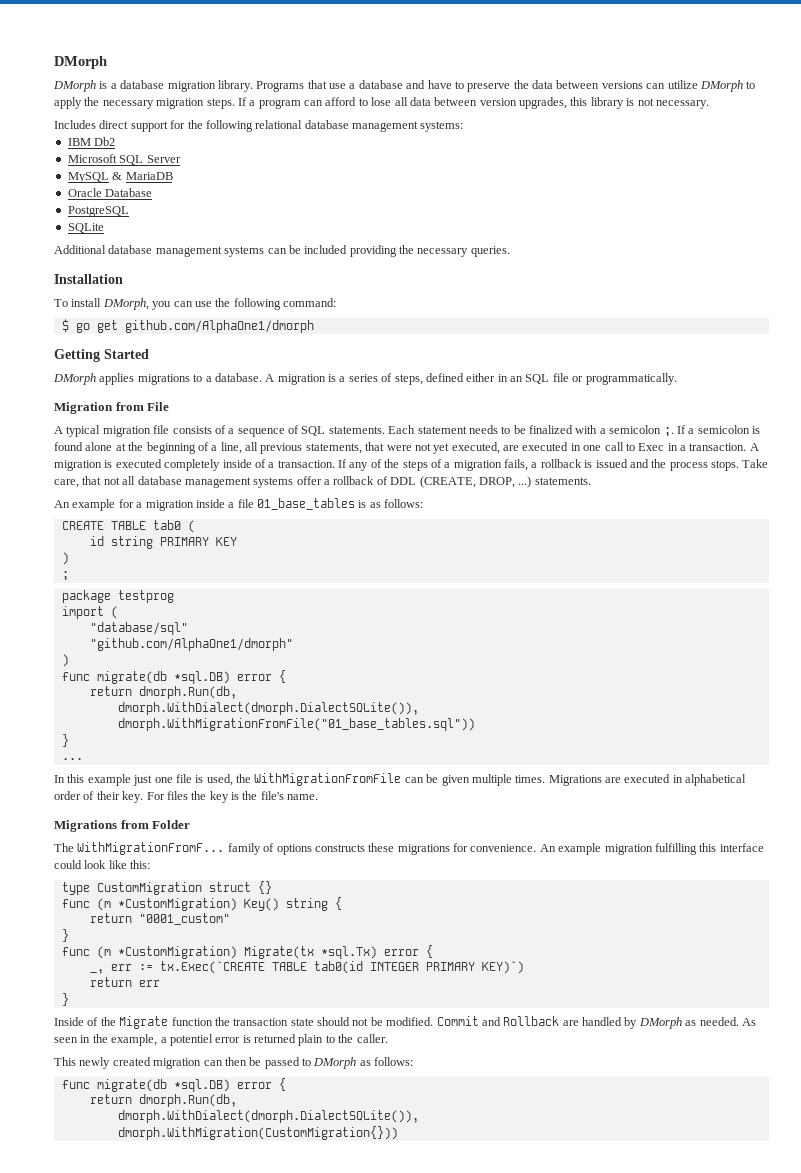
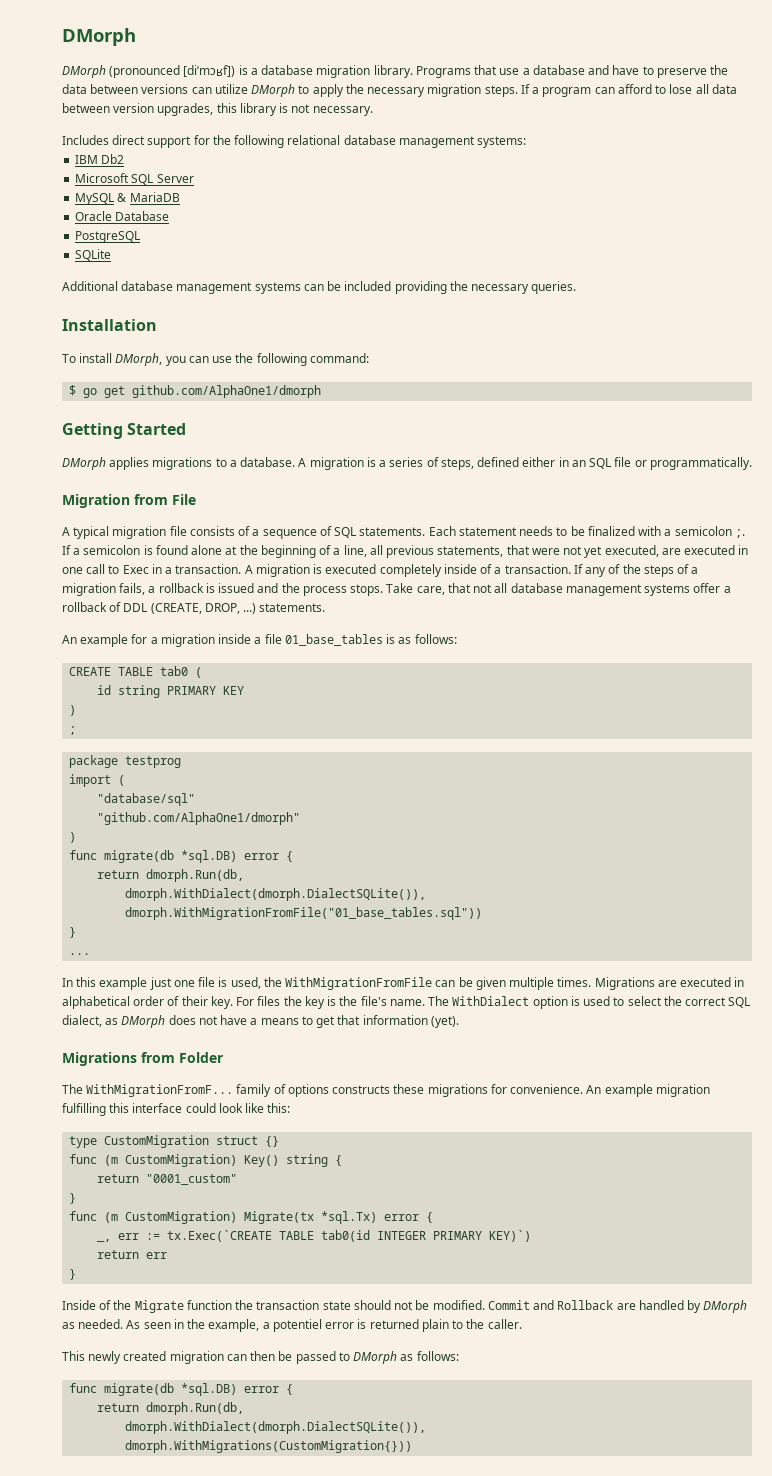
- DMorph is a database migration library.
+ DMorph (pronounced [diˈmɔʁf]) is a database migration library.
+ The WithDialect option is used to select the correct SQL dialect, as DMorph does not have a means to get that information (yet).
- func (m *CustomMigration) Key() string {
+ func (m CustomMigration) Key() string {
- func (m *CustomMigration) Migrate(tx *sql.Tx) error {
+ func (m CustomMigration) Migrate(tx *sql.Tx) error {
- dmorph.WithMigration(CustomMigration{}))
+ dmorph.WithMigrations(CustomMigration{}))

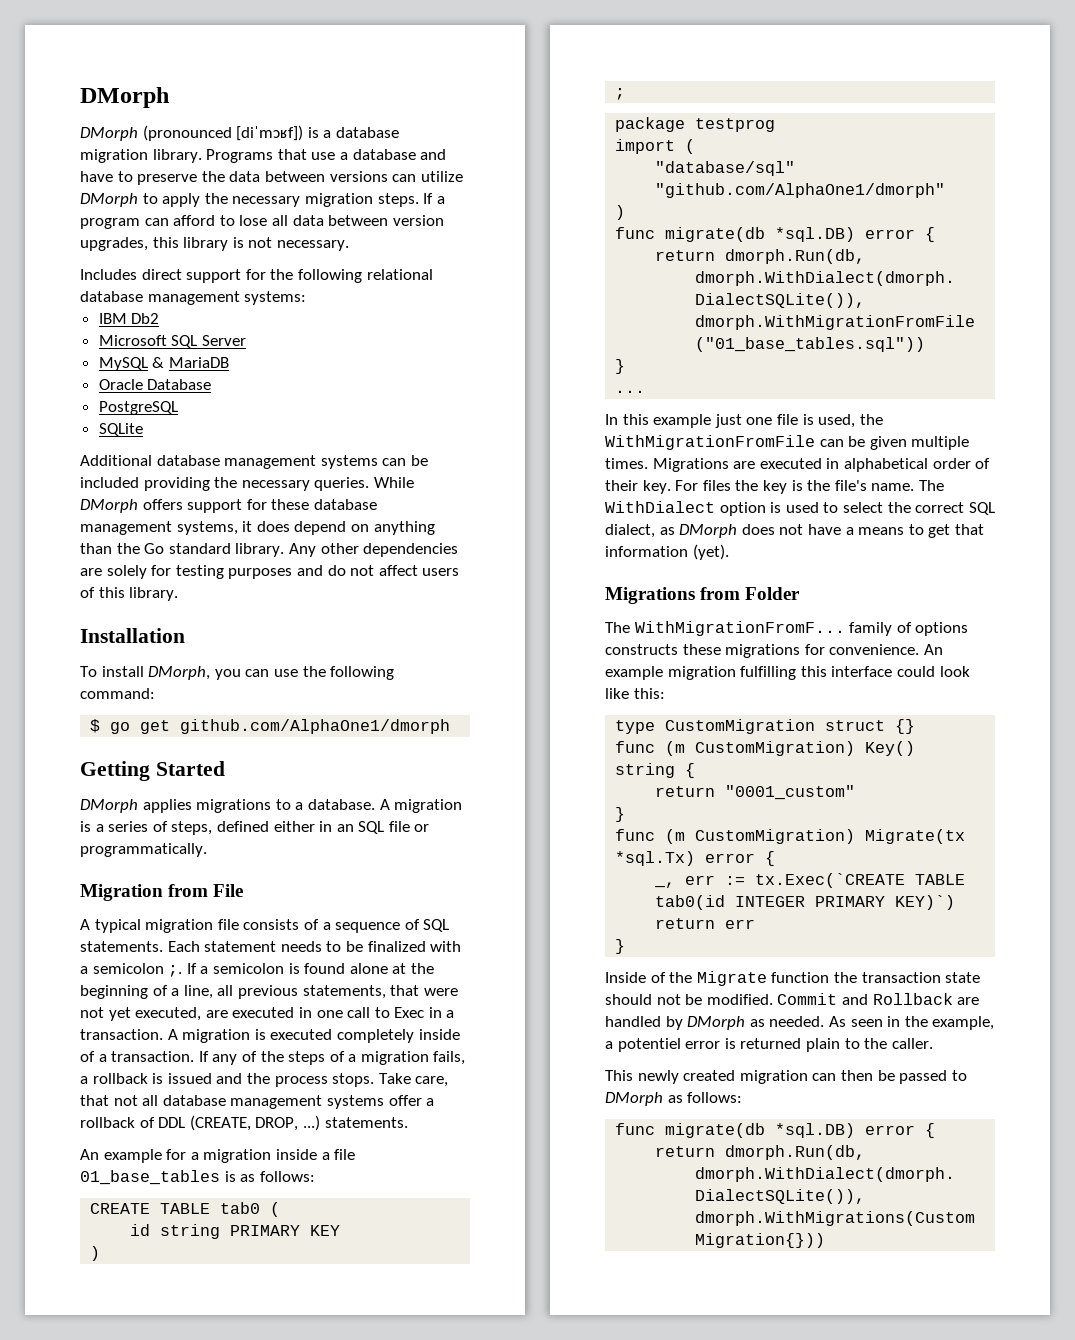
+ While DMorph offers support for these database management systems, it does depend on anything than the Go standard library. Any other dependencies are solely for testing purposes and do not affect users of this library.

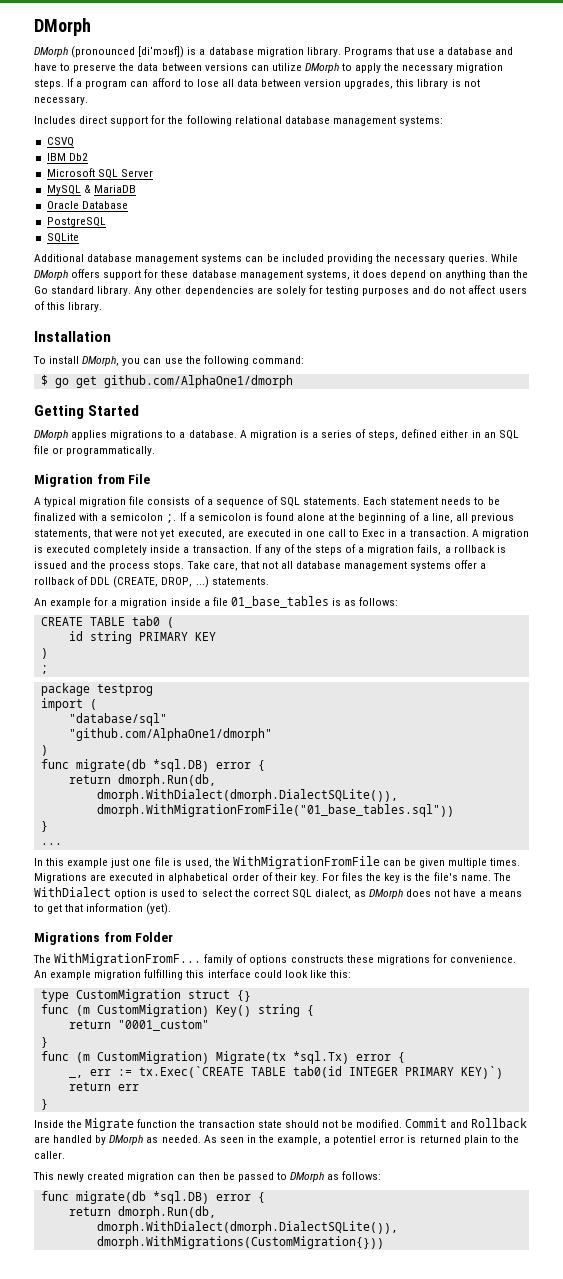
+ CSVQ
- A migration is executed completely inside of a transaction.
+ A migration is executed completely inside a transaction.
- Inside of the Migrate function the transaction state should not be modified.
+ Inside the Migrate function the transaction state should not be modified.

